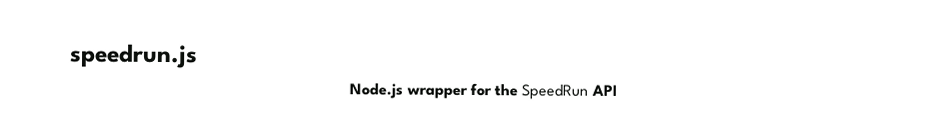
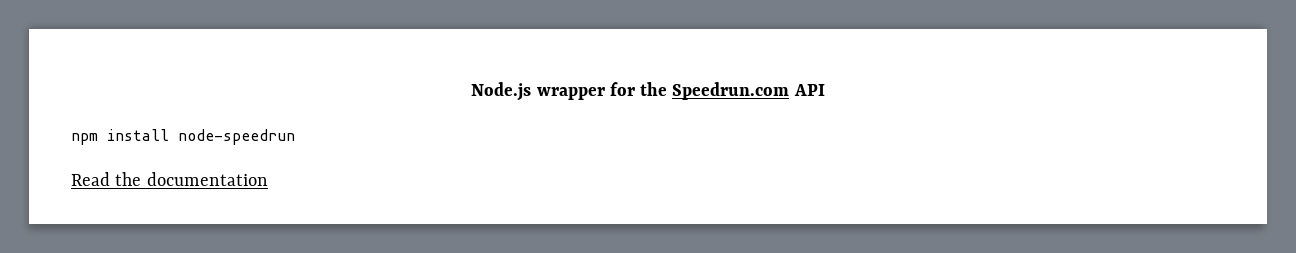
- speedrun.js
- Node.js wrapper for the SpeedRun API
+ Node.js wrapper for the Speedrun.com API
+ npm install node-speedrun
+ Read the documentation

